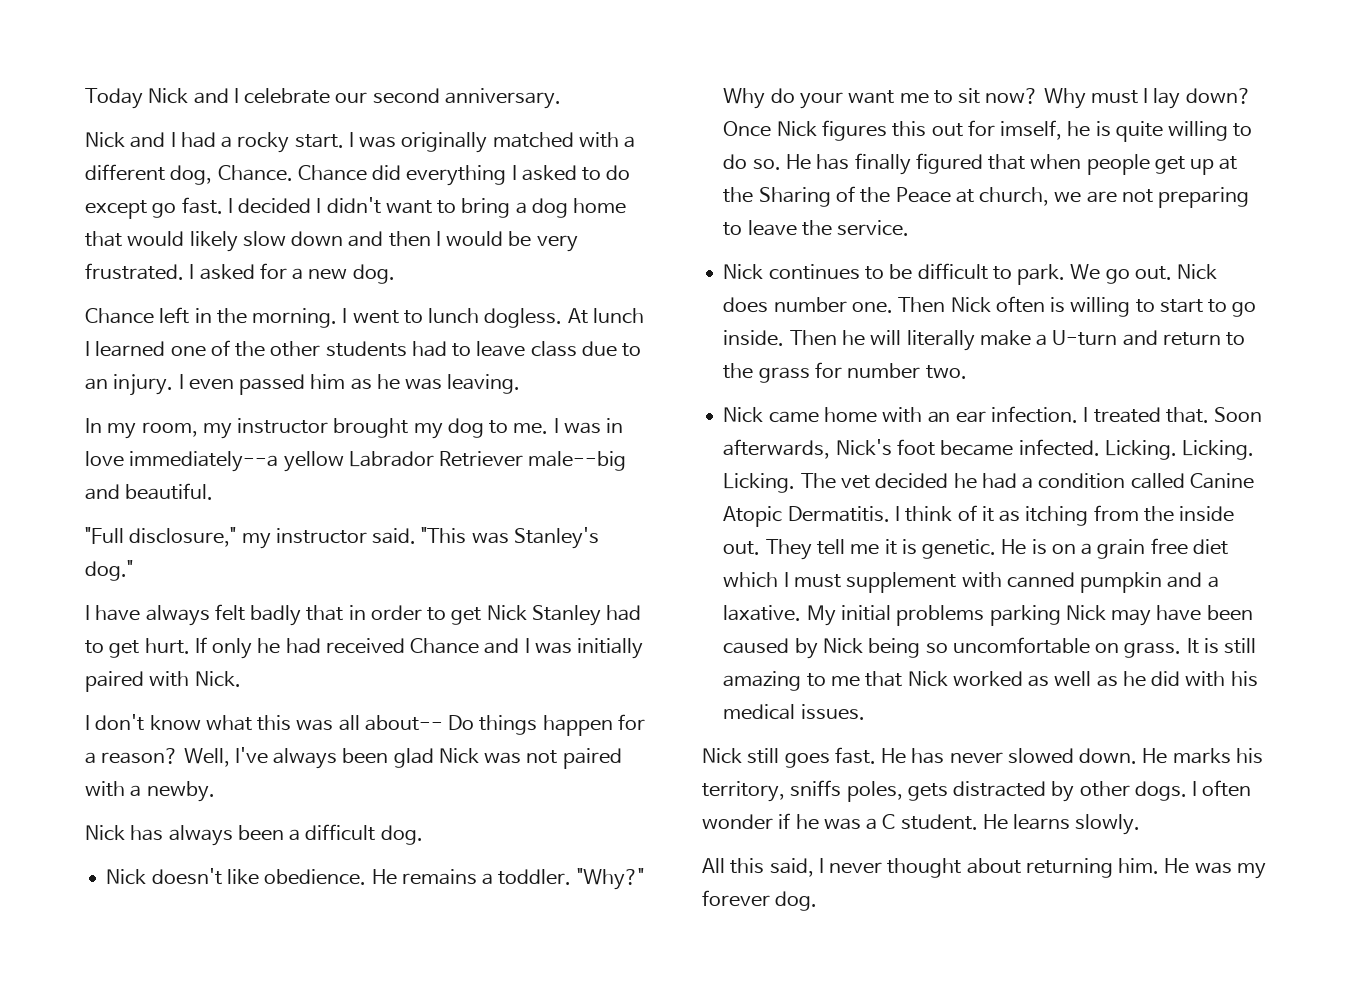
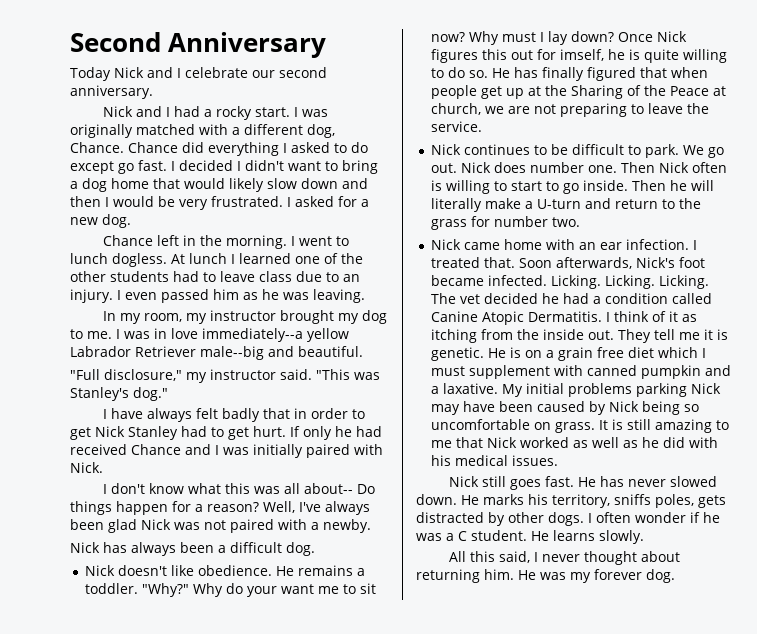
+ Second Anniversary

